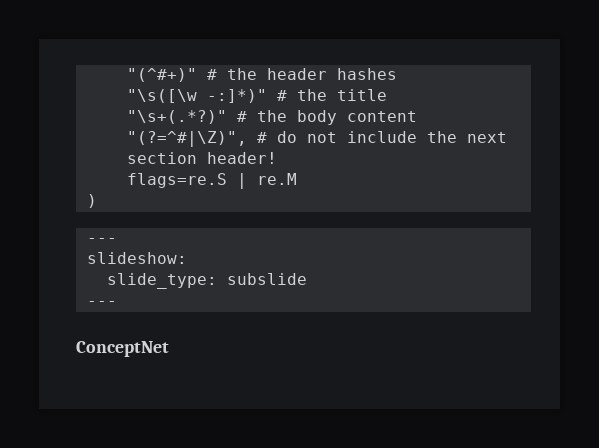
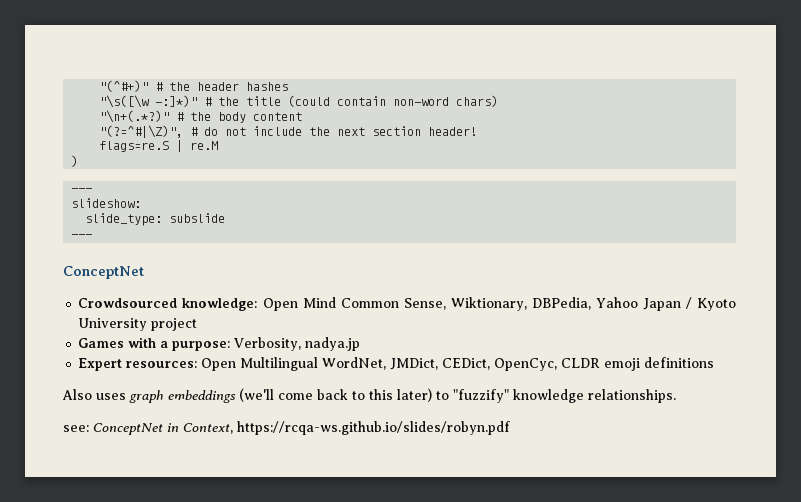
- "\s([\w -:]*)" # the title
- "\s+(.*?)"
+ "\s([\w -:]*)" # the title (could contain non-word chars)
+ "\n+(.*?)"
+ Crowdsourced knowledge: Open Mind Common Sense, Wiktionary, DBPedia, Yahoo Japan / Kyoto University project
+ Games with a purpose: Verbosity, nadya.jp
+ Expert resources: Open Multilingual WordNet, JMDict, CEDict, OpenCyc, CLDR emoji definitions
+ Also uses graph embeddings (we'll come back to this later) to "fuzzify" knowledge relationships.
+ see: ConceptNet in Context, https://rcqa-ws.github.io/slides/robyn.pdf

